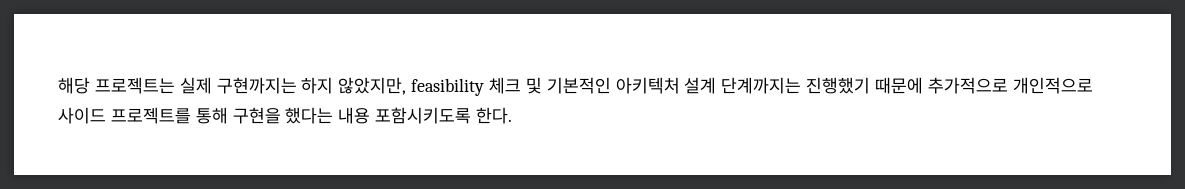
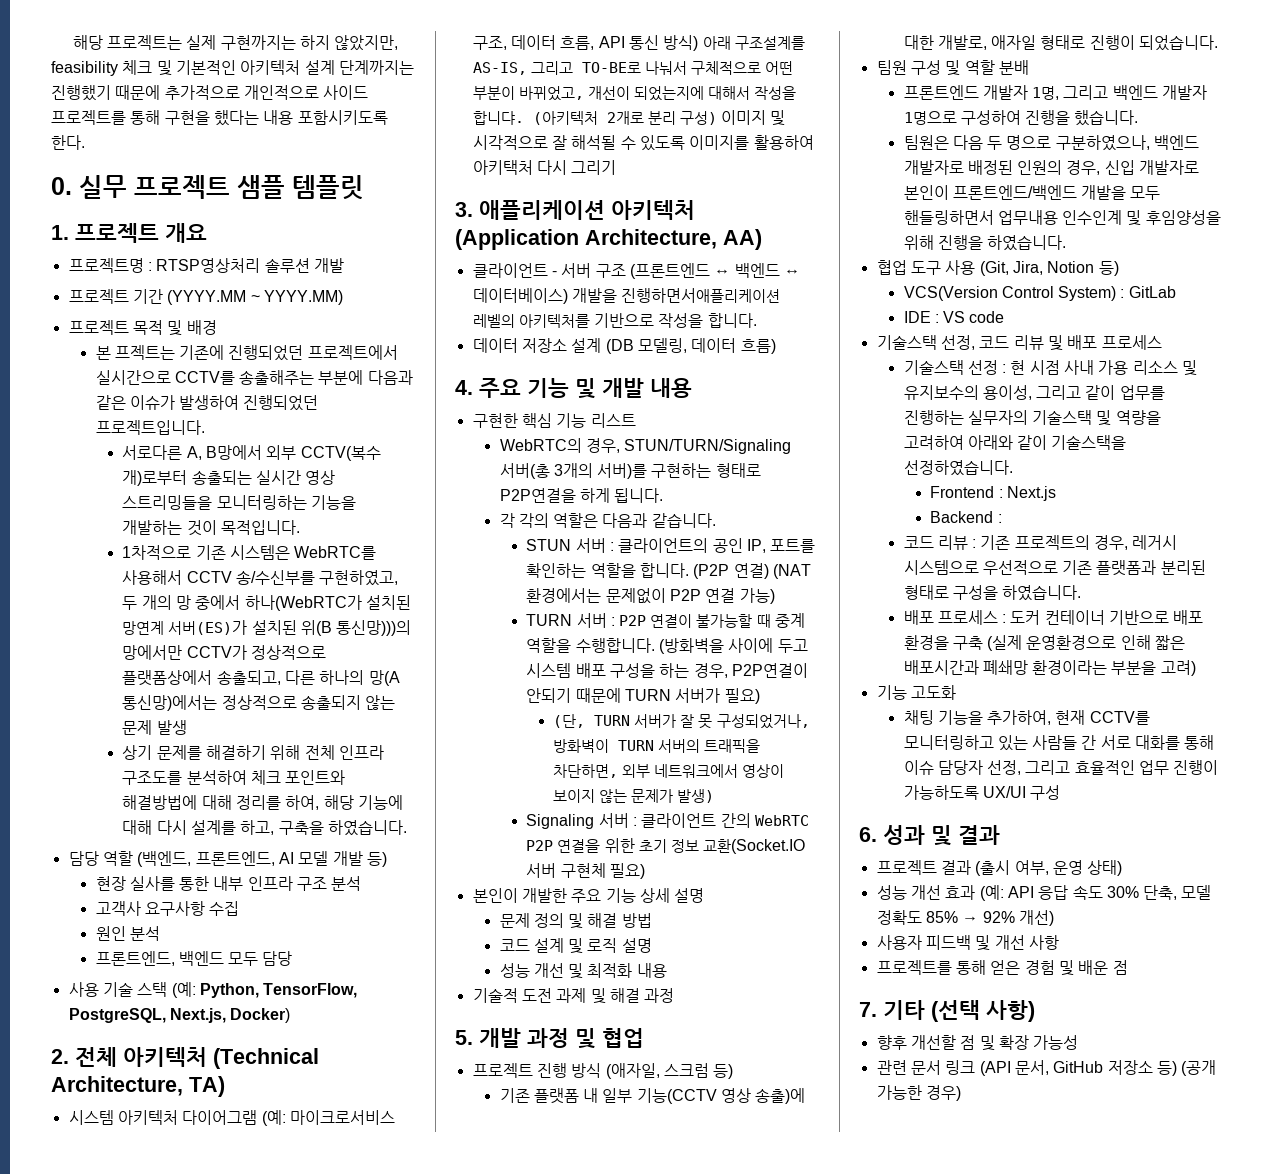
+ 0. 실무 프로젝트 샘플 템플릿
+ 1. 프로젝트 개요
+ 프로젝트명 : RTSP영상처리 솔루션 개발
+ 프로젝트 기간 (YYYY.MM ~ YYYY.MM)
+ 프로젝트 목적 및 배경
+ 본 프젝트는 기존에 진행되었던 프로젝트에서 실시간으로 CCTV를 송출해주는 부분에 다음과 같은 이슈가 발생하여 진행되었던 프로젝트입니다.
+ 서로다른 A, B망에서 외부 CCTV(복수 개)로부터 송출되는 실시간 영상 스트리밍들을 모니터링하는 기능을 개발하는 것이 목적입니다.
+ 1차적으로 기존 시스템은 WebRTC를 사용해서 CCTV 송/수신부를 구현하였고, 두 개의 망 중에서 하나(WebRTC가 설치된 망연계 서버(ES)가 설치된 위(B 통신망)))의 망에서만 CCTV가 정상적으로 플랫폼상에서 송출되고, 다른 하나의 망(A 통신망)에서는 정상적으로 송출되지 않는 문제 발생
+ 상기 문제를 해결하기 위해 전체 인프라 구조도를 분석하여 체크 포인트와 해결방법에 대해 정리를 하여, 해당 기능에 대해 다시 설계를 하고, 구축을 하였습니다.
+ 담당 역할 (백엔드, 프론트엔드, AI 모델 개발 등)
+ 현장 실사를 통한 내부 인프라 구조 분석
+ 고객사 요구사항 수집
+ 원인 분석
+ 프론트엔드, 백엔드 모두 담당
+ 사용 기술 스택 (예: Python, TensorFlow, PostgreSQL, Next.js, Docker)
+ 2. 전체 아키텍처 (Technical Architecture, TA)
+ 시스템 아키텍처 다이어그램 (예: 마이크로서비스 구조, 데이터 흐름, API 통신 방식) 아래 구조설계를 AS-IS, 그리고 TO-BE로 나눠서 구체적으로 어떤 부분이 바뀌었고, 개선이 되었는지에 대해서 작성을 합니댜. (아키텍처 2개로 분리 구성) 이미지 및 시각적으로 잘 해석될 수 있도록 이미지를 활용하여 아키택처 다시 그리기
+ 3. 애플리케이션 아키텍처 (Application Architecture, AA)
+ 클라이언트 - 서버 구조 (프론트엔드 ↔ 백엔드 ↔ 데이터베이스) 개발을 진행하면서애플리케이션 레벨의 아키텍처를 기반으로 작성을 합니다.
+ 데이터 저장소 설계 (DB 모델링, 데이터 흐름)
+ 4. 주요 기능 및 개발 내용
+ 구현한 핵심 기능 리스트
+ WebRTC의 경우, STUN/TURN/Signaling 서버(총 3개의 서버)를 구현하는 형태로 P2P연결을 하게 됩니다.
+ 각 각의 역할은 다음과 같습니다.
+ STUN 서버 : 클라이언트의 공인 IP, 포트를 확인하는 역할을 합니다. (P2P 연결) (NAT 환경에서는 문제없이 P2P 연결 가능)
+ TURN 서버 : P2P 연결이 불가능할 때 중계 역할을 수행합니다. (방화벽을 사이에 두고 시스템 배포 구성을 하는 경우, P2P연결이 안되기 때문에 TURN 서버가 필요)
+ (단, TURN 서버가 잘 못 구성되었거나, 방화벽이 TURN 서버의 트래픽을 차단하면, 외부 네트워크에서 영상이 보이지 않는 문제가 발생)
+ Signaling 서버 : 클라이언트 간의 WebRTC P2P 연결을 위한 초기 정보 교환(Socket.IO 서버 구현체 필요)
+ 본인이 개발한 주요 기능 상세 설명
+ 문제 정의 및 해결 방법
+ 코드 설계 및 로직 설명
+ 성능 개선 및 최적화 내용
+ 기술적 도전 과제 및 해결 과정
+ 5. 개발 과정 및 협업
+ 프로젝트 진행 방식 (애자일, 스크럼 등)
+ 기존 플랫폼 내 일부 기능(CCTV 영상 송출)에 대한 개발로, 애자일 형태로 진행이 되었습니다.
+ 팀원 구성 및 역할 분배
+ 프론트엔드 개발자 1명, 그리고 백엔드 개발자 1명으로 구성하여 진행을 했습니다.
+ 팀원은 다음 두 명으로 구분하였으나, 백엔드 개발자로 배정된 인원의 경우, 신입 개발자로 본인이 프론트엔드/백엔드 개발을 모두 핸들링하면서 업무내용 인수인계 및 후임양성을 위해 진행을 하였습니다.
+ 협업 도구 사용 (Git, Jira, Notion 등)
+ VCS(Version Control System) : GitLab
+ IDE : VS code
+ 기술스택 선정, 코드 리뷰 및 배포 프로세스
+ 기술스택 선정 : 현 시점 사내 가용 리소스 및 유지보수의 용이성, 그리고 같이 업무를 진행하는 실무자의 기술스택 및 역량을 고려하여 아래와 같이 기술스택을 선정하였습니다.
+ Frontend : Next.js
+ Backend :
+ 코드 리뷰 : 기존 프로젝트의 경우, 레거시 시스템으로 우선적으로 기존 플랫폼과 분리된 형태로 구성을 하였습니다.
+ 배포 프로세스 : 도커 컨테이너 기반으로 배포 환경을 구축 (실제 운영환경으로 인해 짧은 배포시간과 폐쇄망 환경이라는 부분을 고려)
+ 기능 고도화
+ 채팅 기능을 추가하여, 현재 CCTV를 모니터링하고 있는 사람들 간 서로 대화를 통해 이슈 담당자 선정, 그리고 효율적인 업무 진행이 가능하도록 UX/UI 구성
+ 6. 성과 및 결과
+ 프로젝트 결과 (출시 여부, 운영 상태)
+ 성능 개선 효과 (예: API 응답 속도 30% 단축, 모델 정확도 85% → 92% 개선)
+ 사용자 피드백 및 개선 사항
+ 프로젝트를 통해 얻은 경험 및 배운 점
+ 7. 기타 (선택 사항)
+ 향후 개선할 점 및 확장 가능성
+ 관련 문서 링크 (API 문서, GitHub 저장소 등) (공개 가능한 경우)

